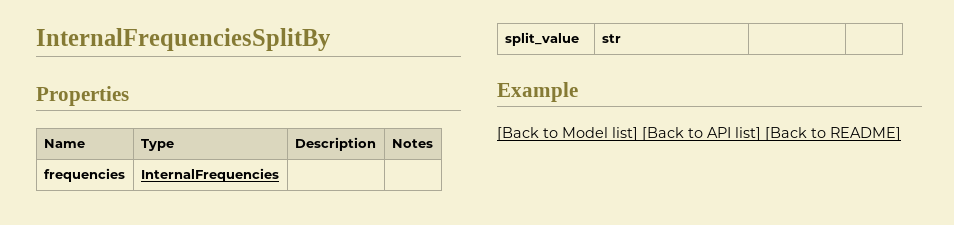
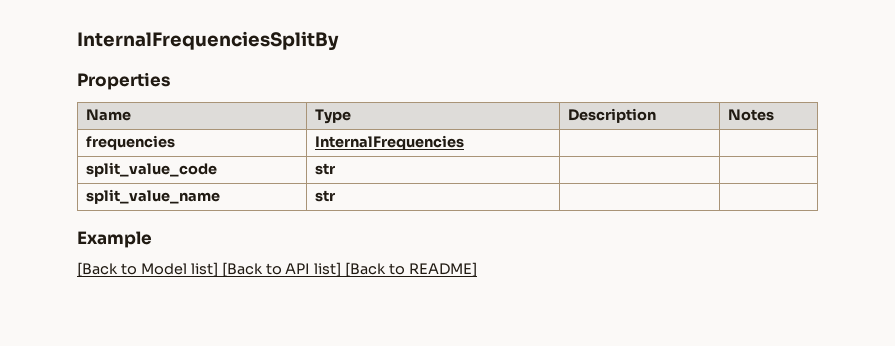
- split_value | str | |
+ split_value_code | str | |
+ split_value_name | str | |

